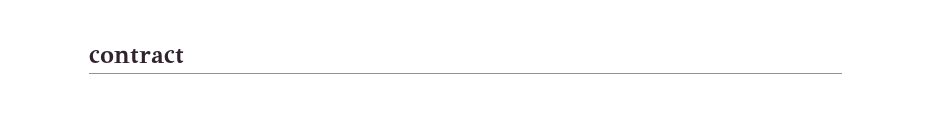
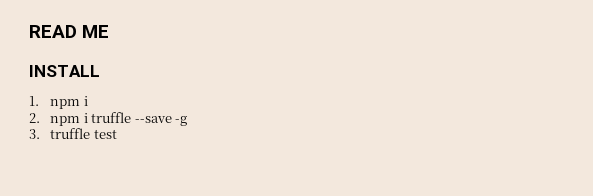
- contract
+ READ ME
+ INSTALL
+ 1. npm i
+ 2. npm i truffle --save -g
+ 3. truffle test

